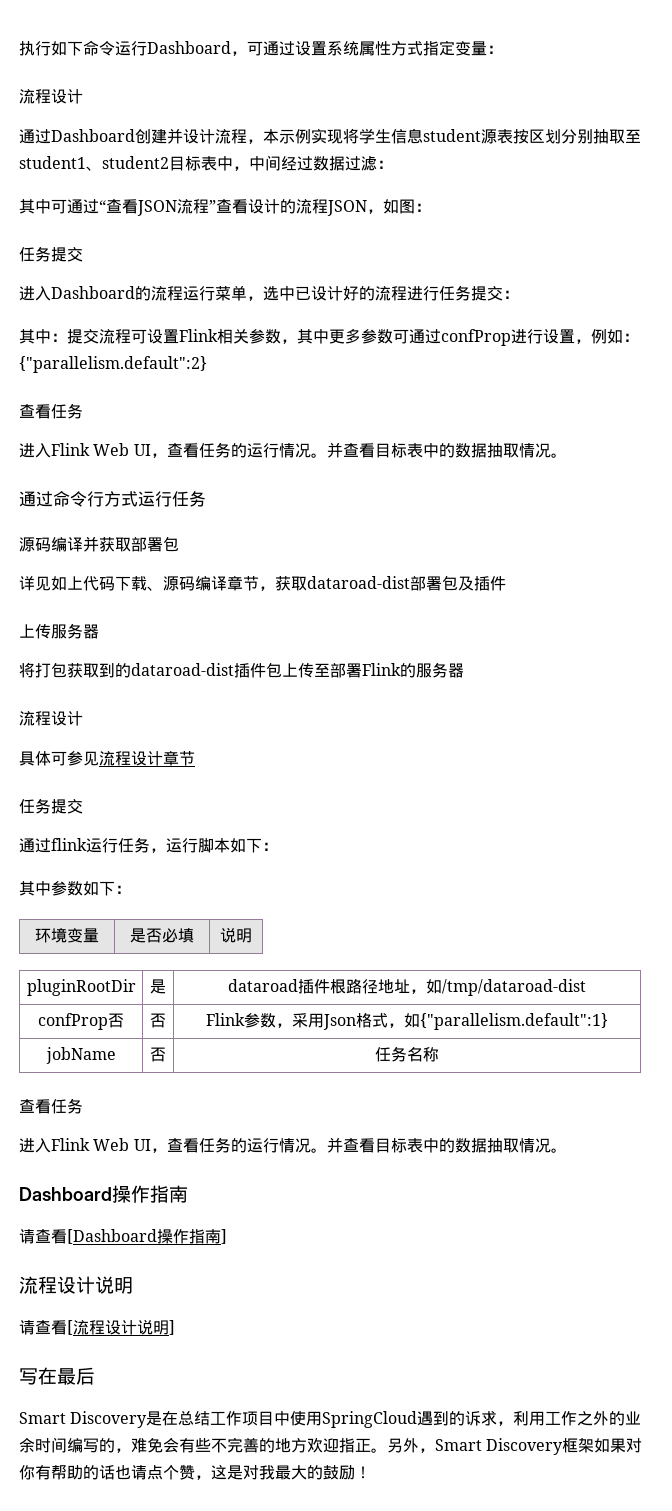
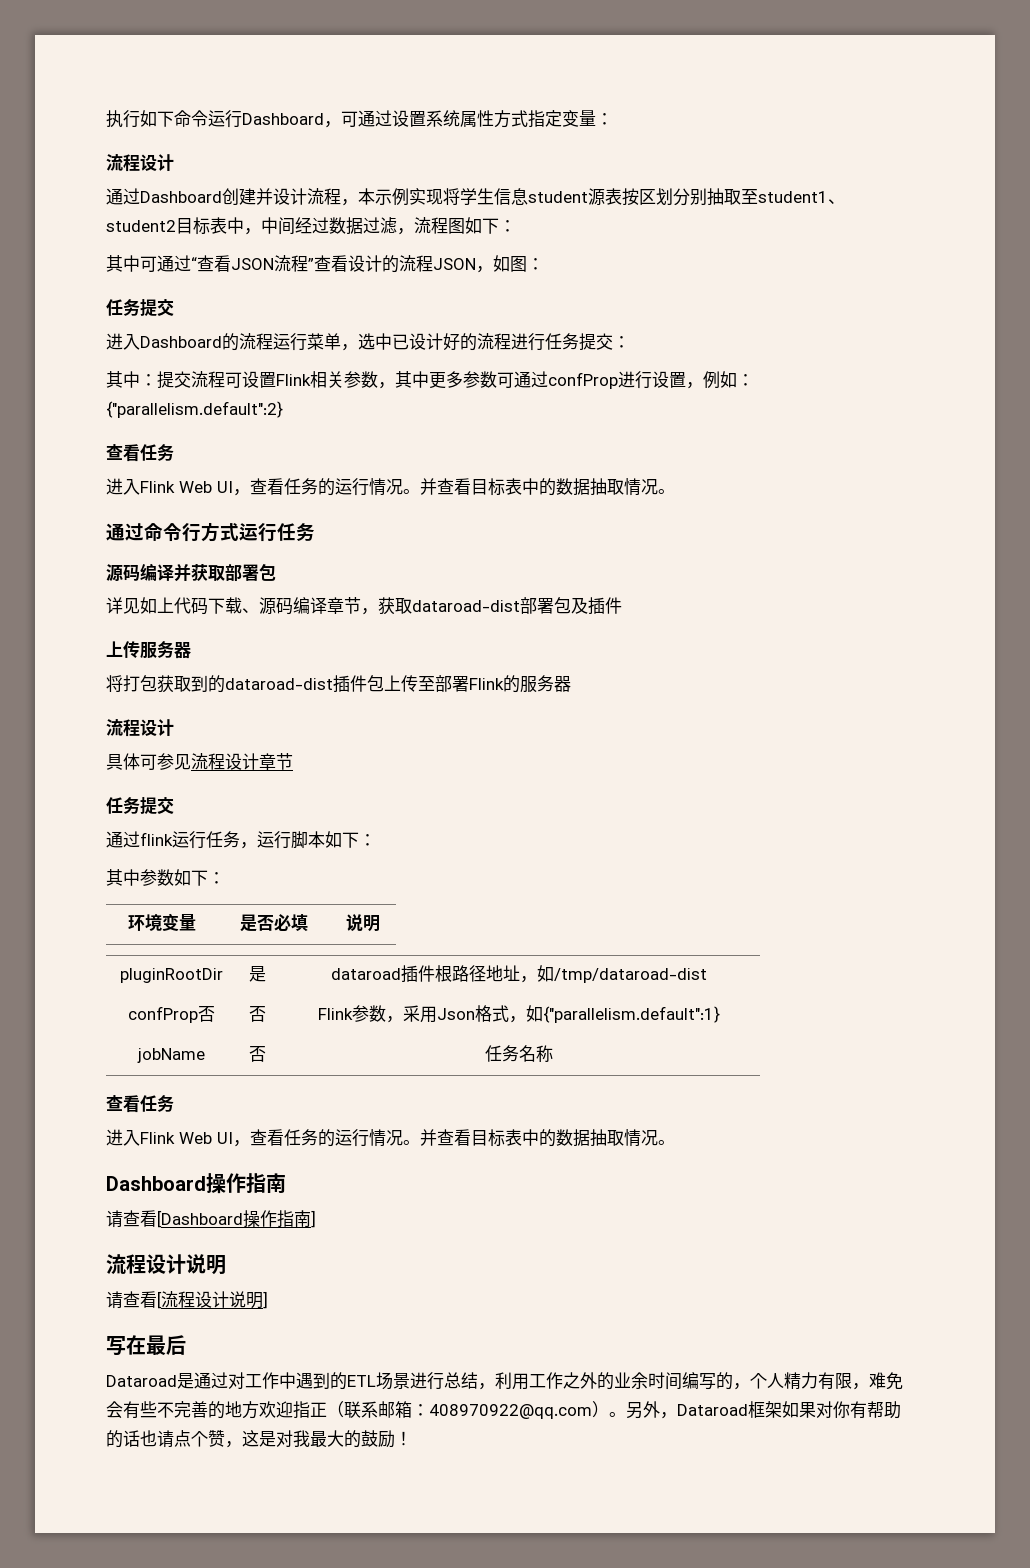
- 通过Dashboard创建并设计流程，本示例实现将学生信息student源表按区划分别抽取至student1、student2目标表中，中间经过数据过滤：
+ 通过Dashboard创建并设计流程，本示例实现将学生信息student源表按区划分别抽取至student1、student2目标表中，中间经过数据过滤，流程图如下：
- Smart Discovery是在总结工作项目中使用SpringCloud遇到的诉求，利用工作之外的业余时间编写的，难免会有些不完善的地方欢迎指正。另外，Smart Discovery框架如果对你有帮助的话也请点个赞，这是对我最大的鼓励！
+ Dataroad是通过对工作中遇到的ETL场景进行总结，利用工作之外的业余时间编写的，个人精力有限，难免会有些不完善的地方欢迎指正（联系邮箱：408970922@qq.com）。另外，Dataroad框架如果对你有帮助的话也请点个赞，这是对我最大的鼓励！

